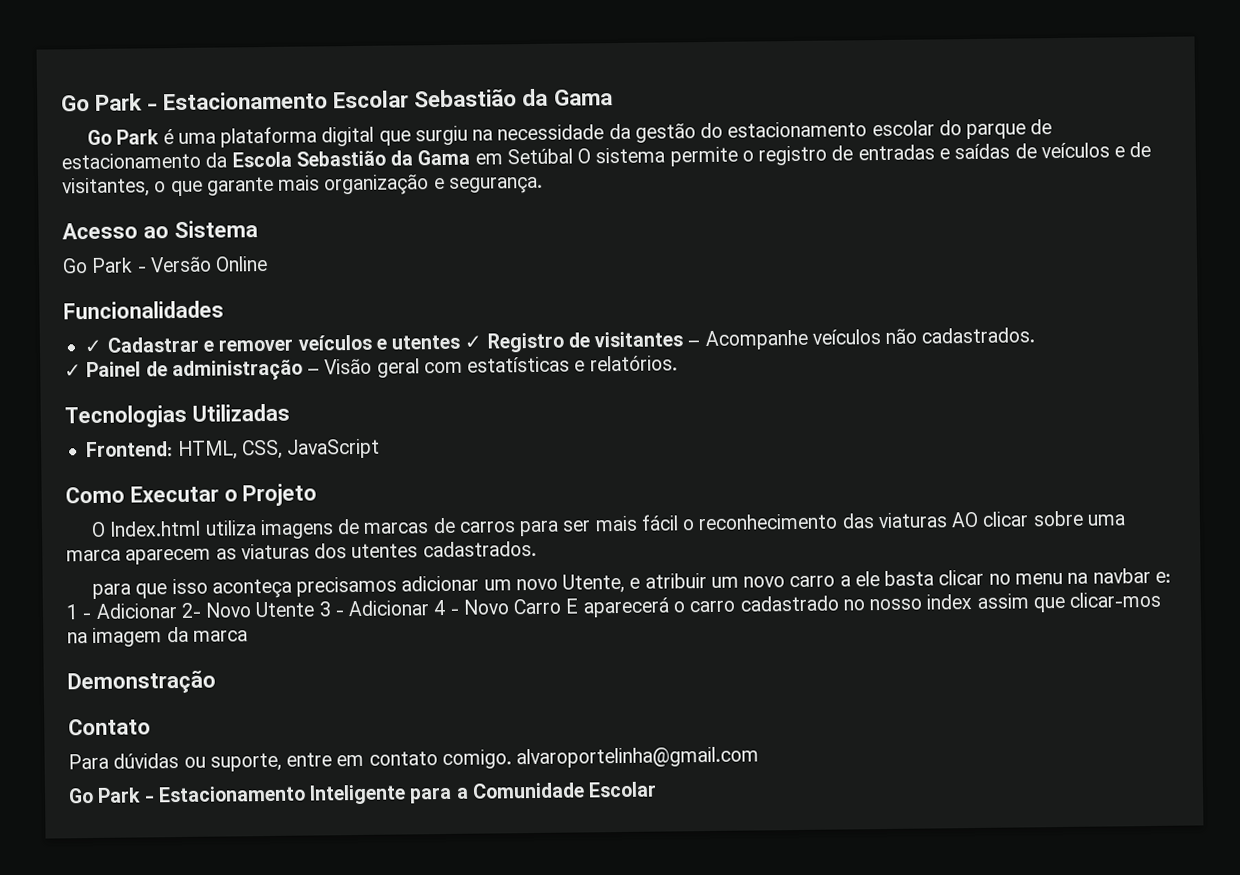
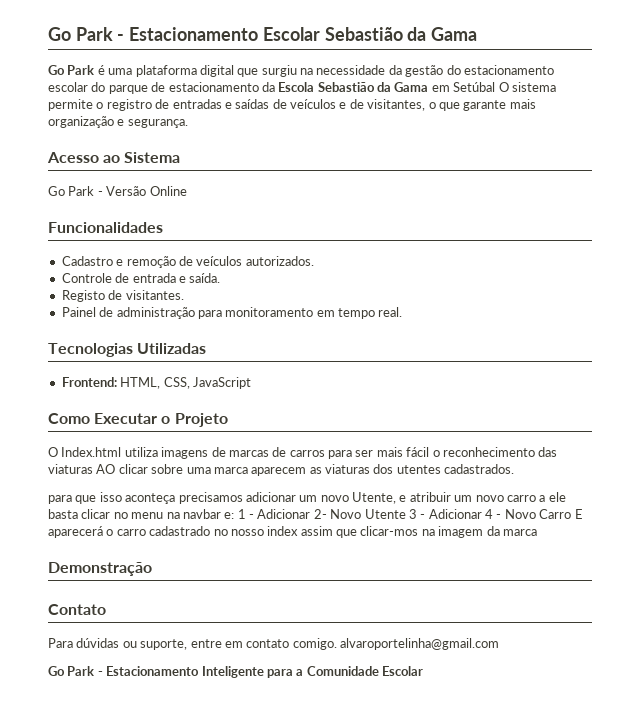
- ✓ Cadastrar e remover veículos e utentes ✓ Registro de visitantes – Acompanhe veículos não cadastrados.
- ✓ Painel de administração – Visão geral com estatísticas e relatórios.
+ Cadastro e remoção de veículos autorizados.
+ Controle de entrada e saída.
+ Registo de visitantes.
+ Painel de administração para monitoramento em tempo real.

